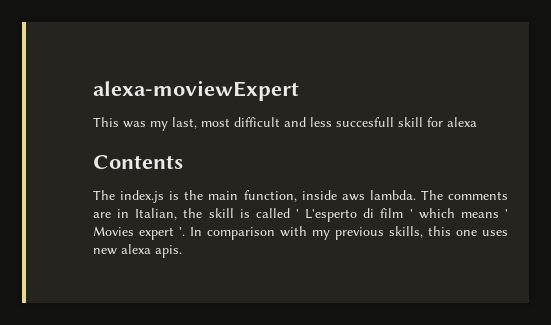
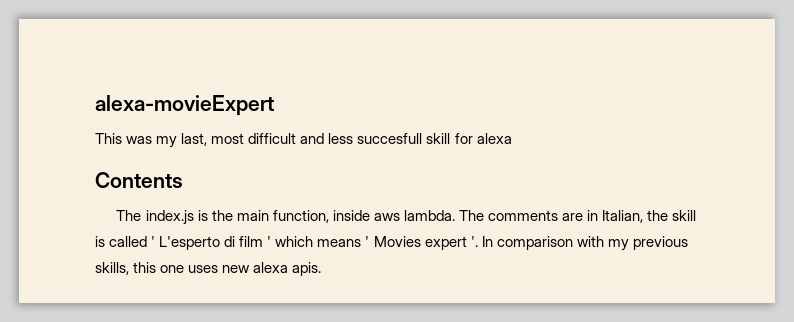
- alexa-moviewExpert
+ alexa-movieExpert

